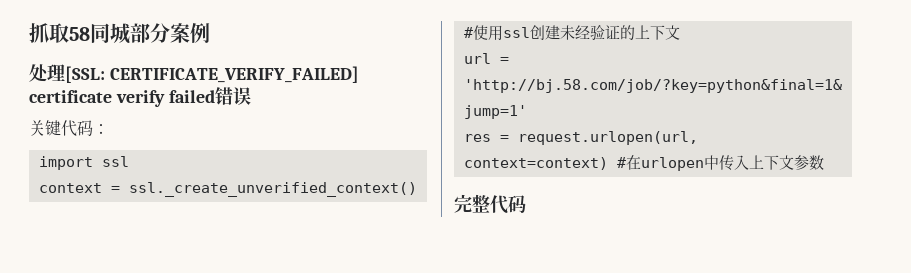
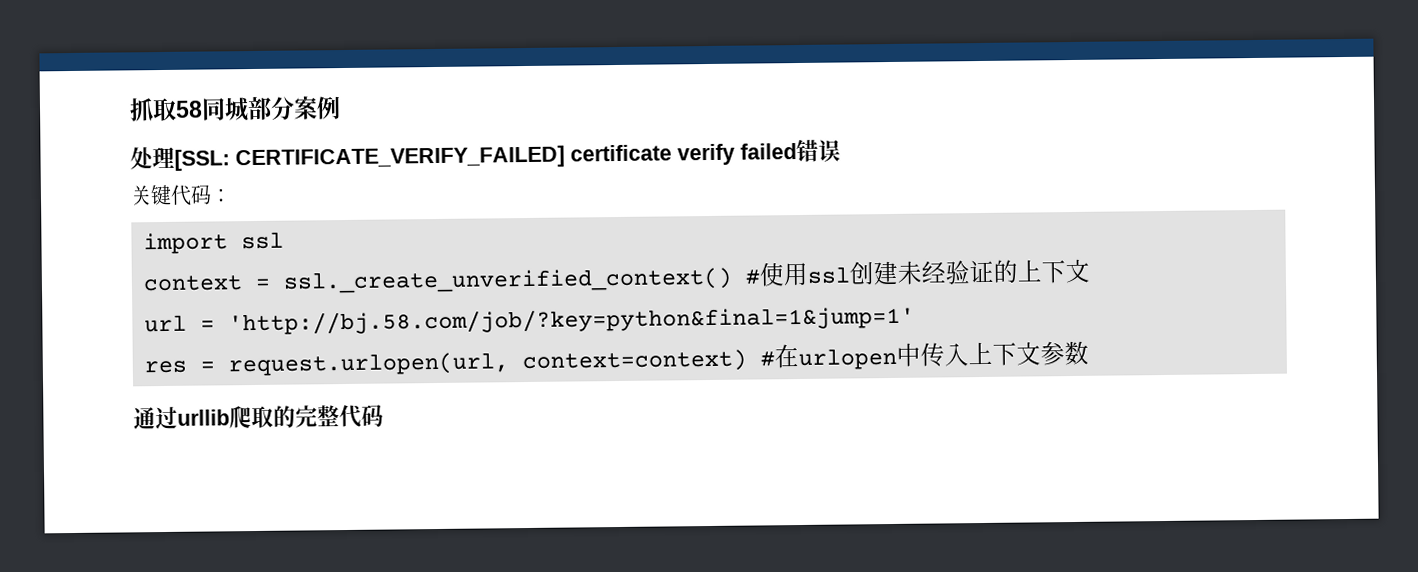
- 完整代码
+ 通过urllib爬取的完整代码

